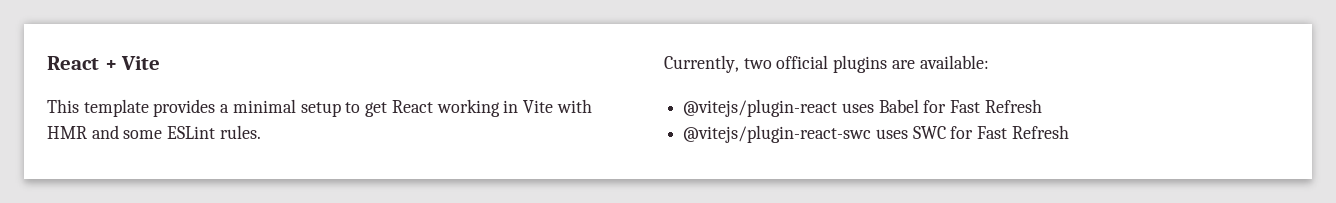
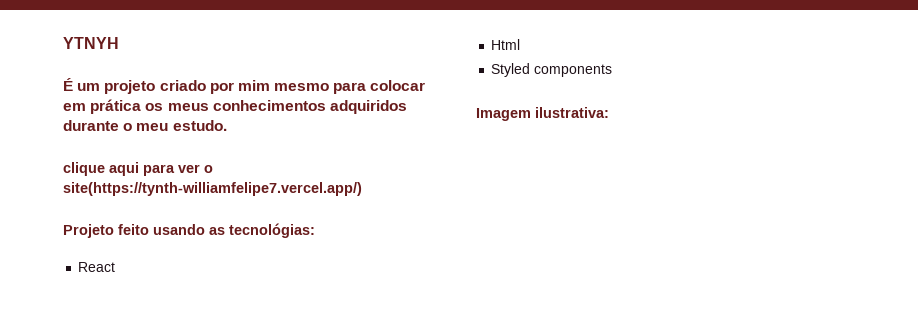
- React + Vite
- This template provides a minimal setup to get React working in Vite with HMR and some ESLint rules.
- Currently, two official plugins are available:
- @vitejs/plugin-react uses Babel for Fast Refresh
- @vitejs/plugin-react-swc uses SWC for Fast Refresh
+ YTNYH
+ É um projeto criado por mim mesmo para colocar em prática os meus conhecimentos adquiridos durante o meu estudo.
+ clique aqui para ver o site(https://tynth-williamfelipe7.vercel.app/)
+ Projeto feito usando as tecnológias:
+ React
+ Html
+ Styled components
+ Imagem ilustrativa:

